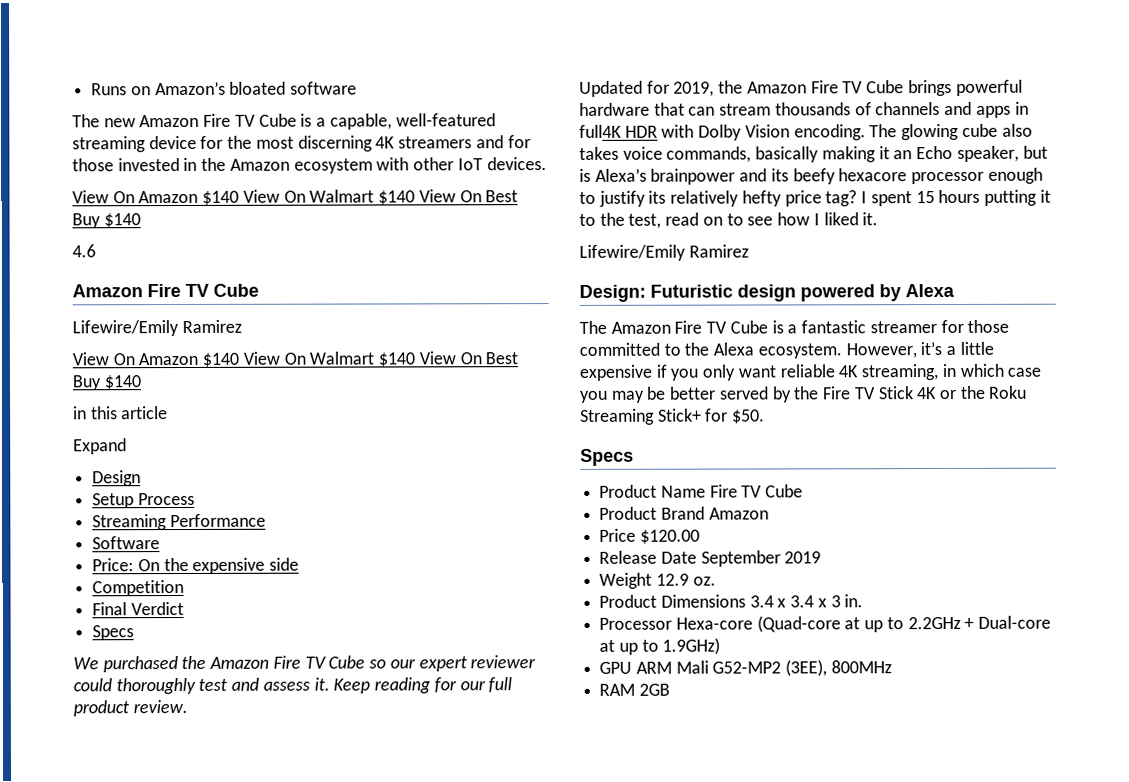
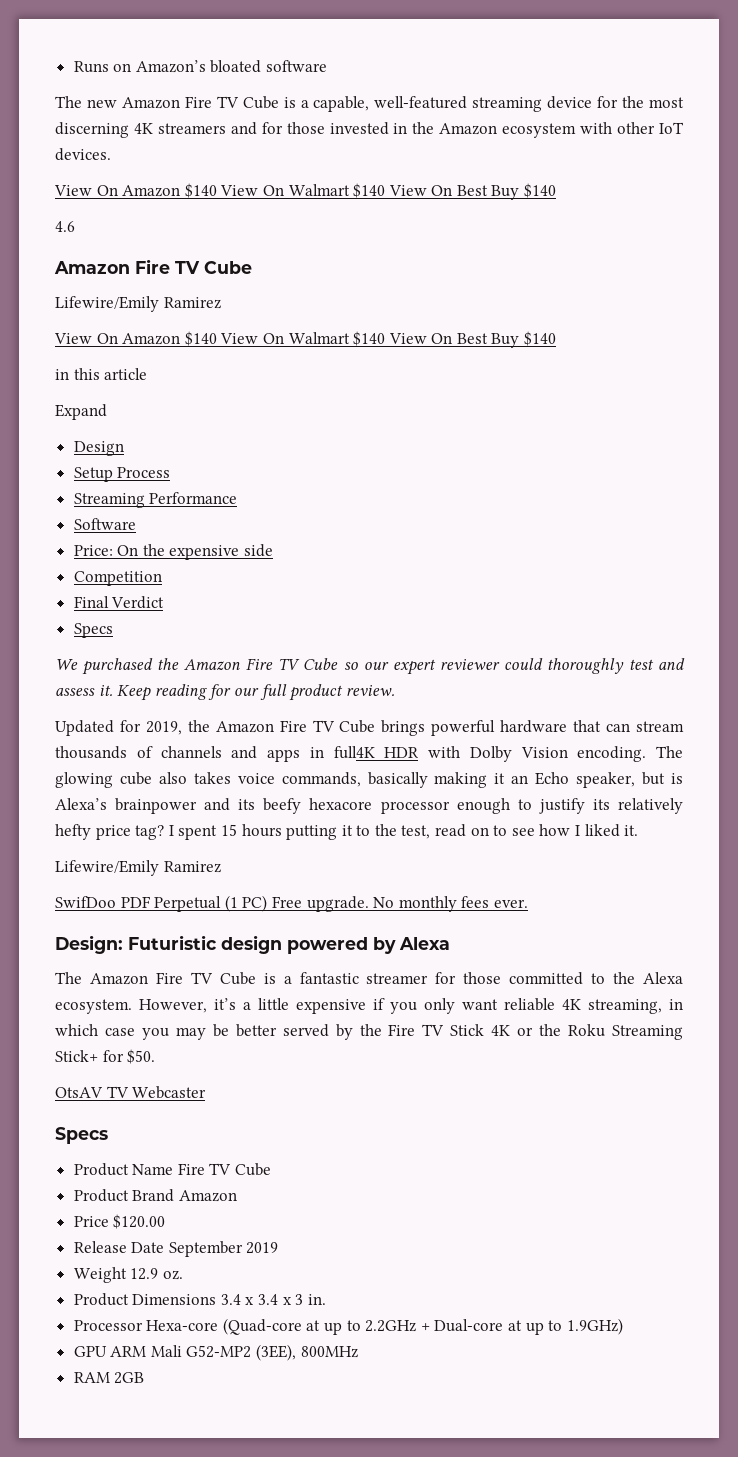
+ SwifDoo PDF Perpetual (1 PC) Free upgrade. No monthly fees ever.
+ OtsAV TV Webcaster

